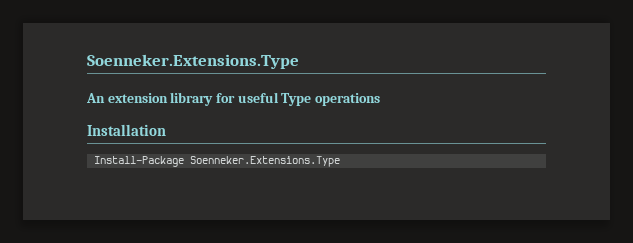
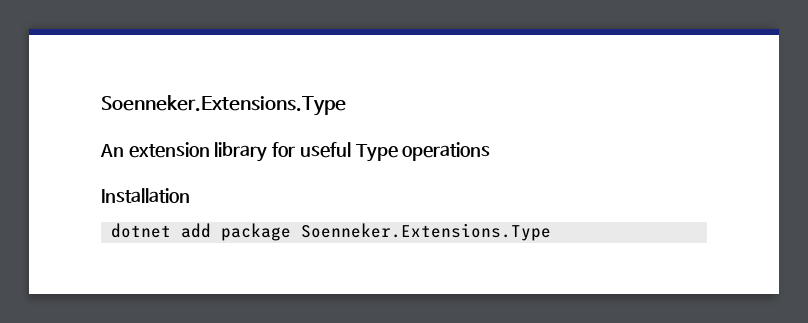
- Install-Package Soenneker.Extensions.Type
+ dotnet add package Soenneker.Extensions.Type

